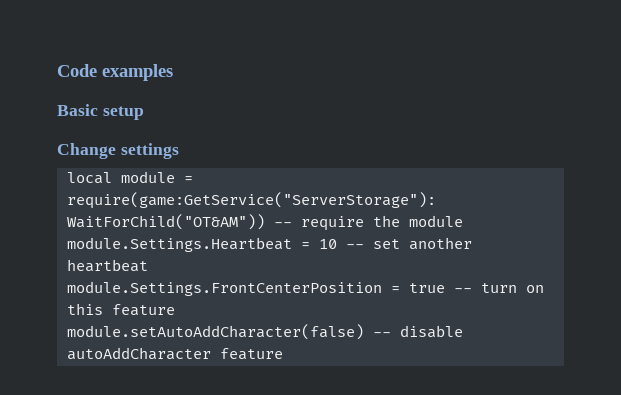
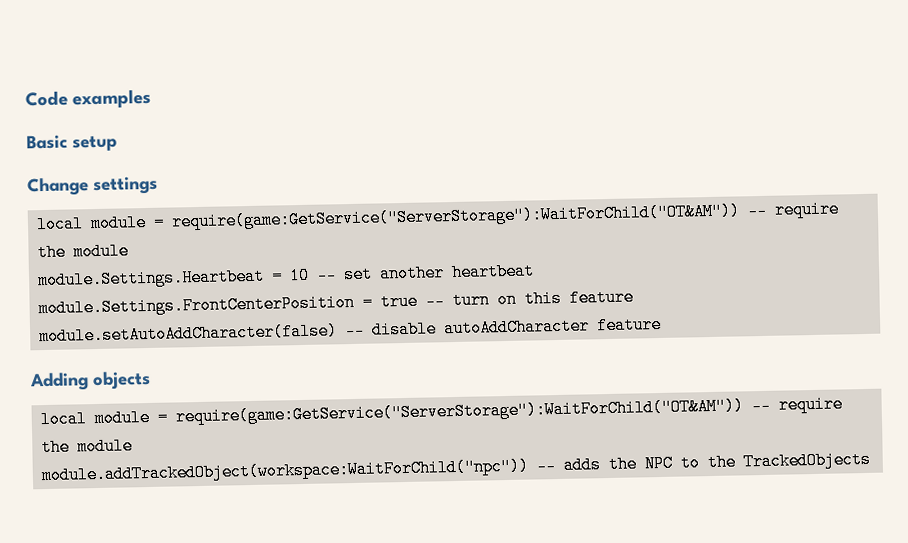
+ Adding objects
+ local module = require(game:GetService("ServerStorage"):WaitForChild("OT&AM")) -- require the module
+ module.addTrackedObject(workspace:WaitForChild("npc")) -- adds the NPC to the TrackedObjects

